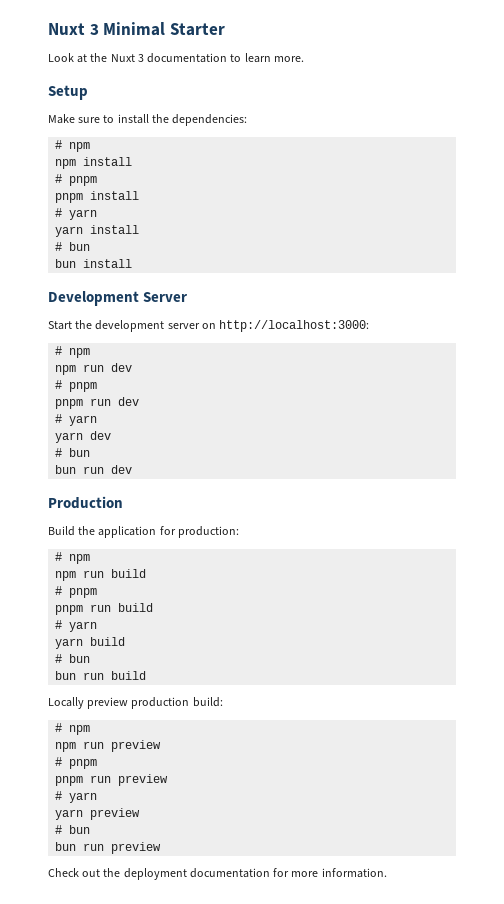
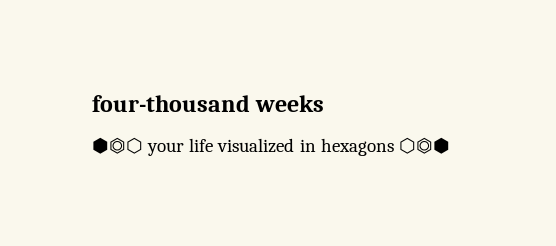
- Nuxt 3 Minimal Starter
- Look at the Nuxt 3 documentation to learn more.
- Setup
- Make sure to install the dependencies:
- # npm
- npm install
- # pnpm
- pnpm install
- # yarn
- yarn install
- # bun
- bun install
- Development Server
- Start the development server on http://localhost:3000:
- # npm
- npm run dev
- # pnpm
- pnpm run dev
- # yarn
- yarn dev
- # bun
- bun run dev
- Production
- Build the application for production:
- # npm
- npm run build
- # pnpm
- pnpm run build
- # yarn
- yarn build
- # bun
- bun run build
- Locally preview production build:
- # npm
- npm run preview
- # pnpm
- pnpm run preview
- # yarn
- yarn preview
- # bun
- bun run preview
- Check out the deployment documentation for more information.
+ four-thousand weeks
+ ⬢⏣⬡ your life visualized in hexagons ⬡⏣⬢

